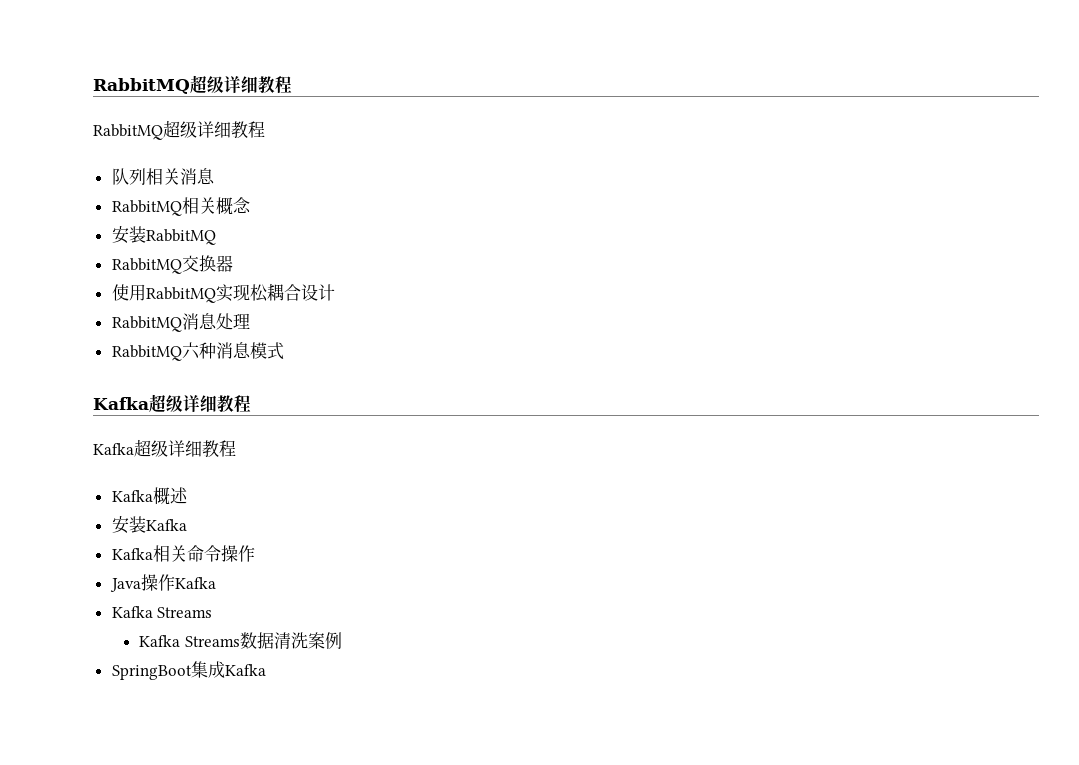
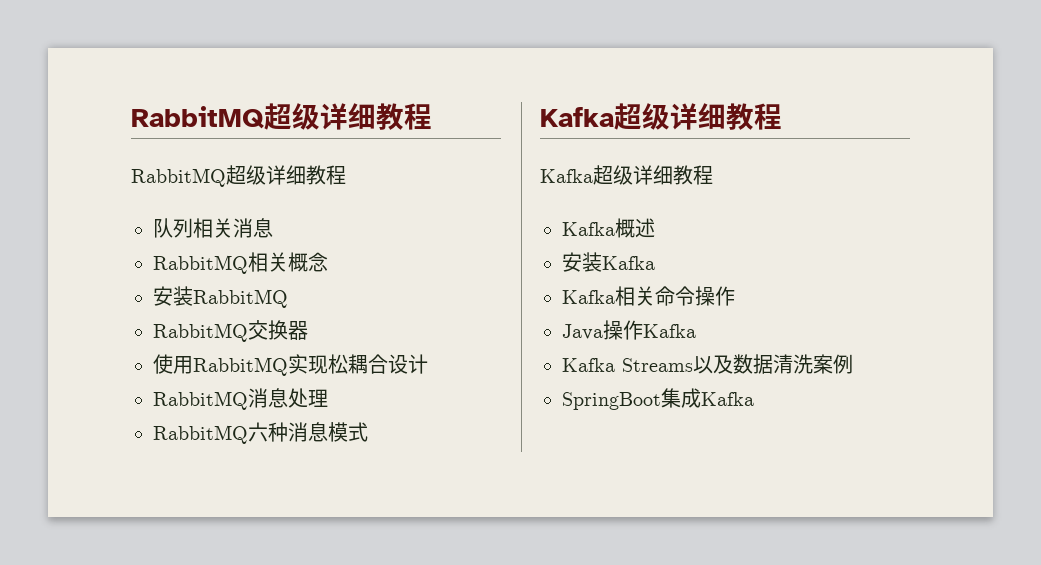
  Java操作Kafka
- Kafka Streams
- Kafka Streams数据清洗案例
+ Kafka Streams以及数据清洗案例

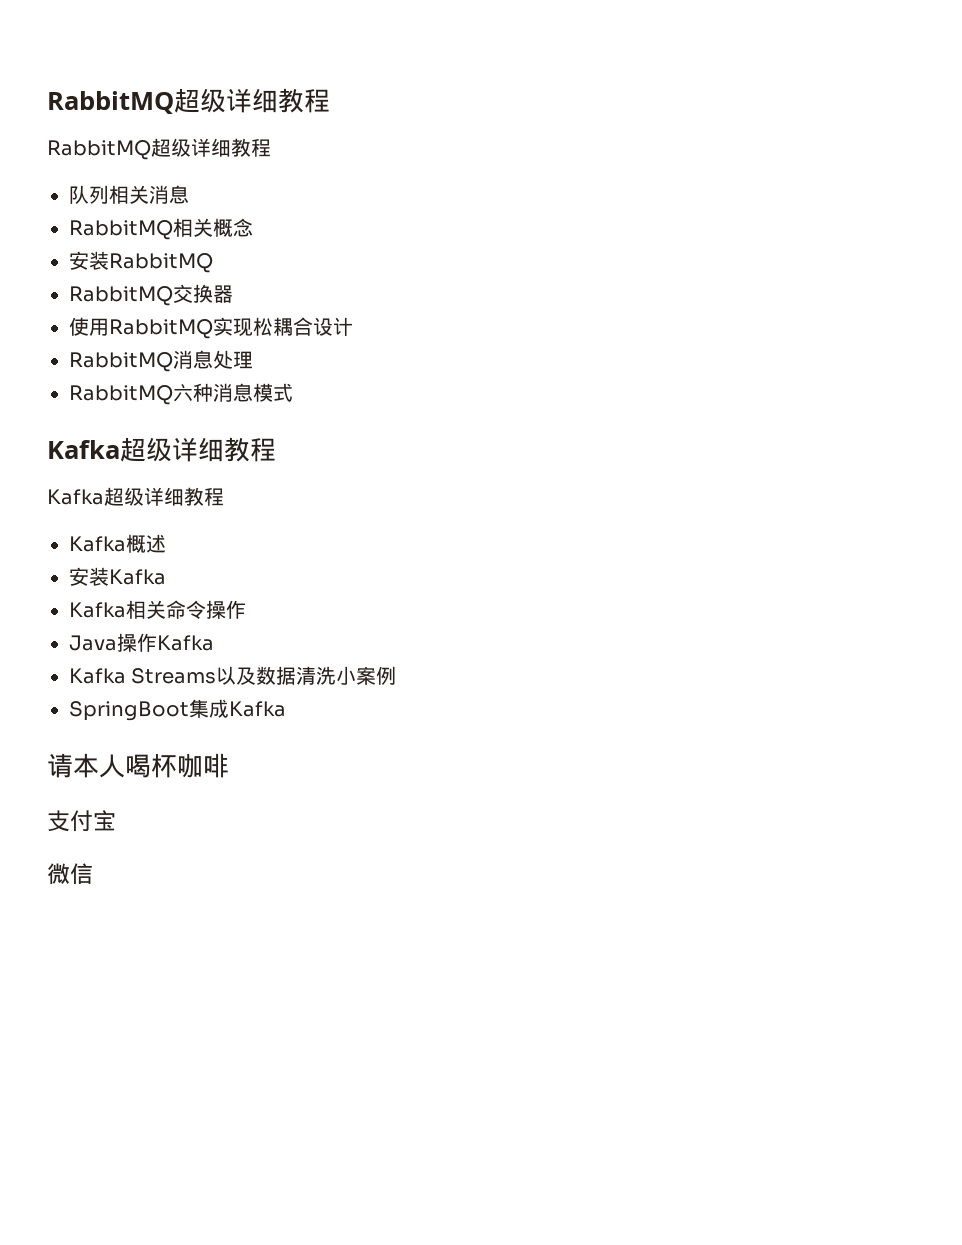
- Kafka Streams以及数据清洗案例
+ Kafka Streams以及数据清洗小案例
+ 请本人喝杯咖啡
+ 支付宝
+ 微信

